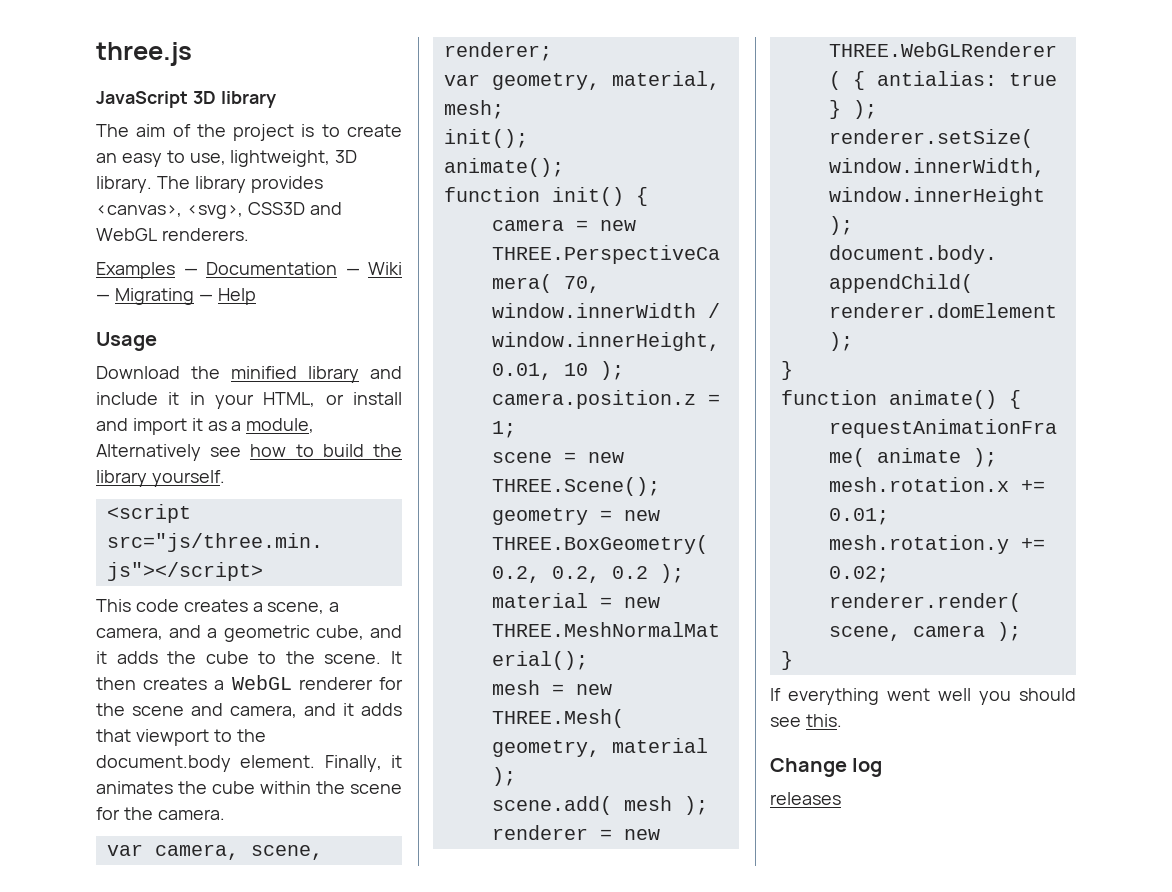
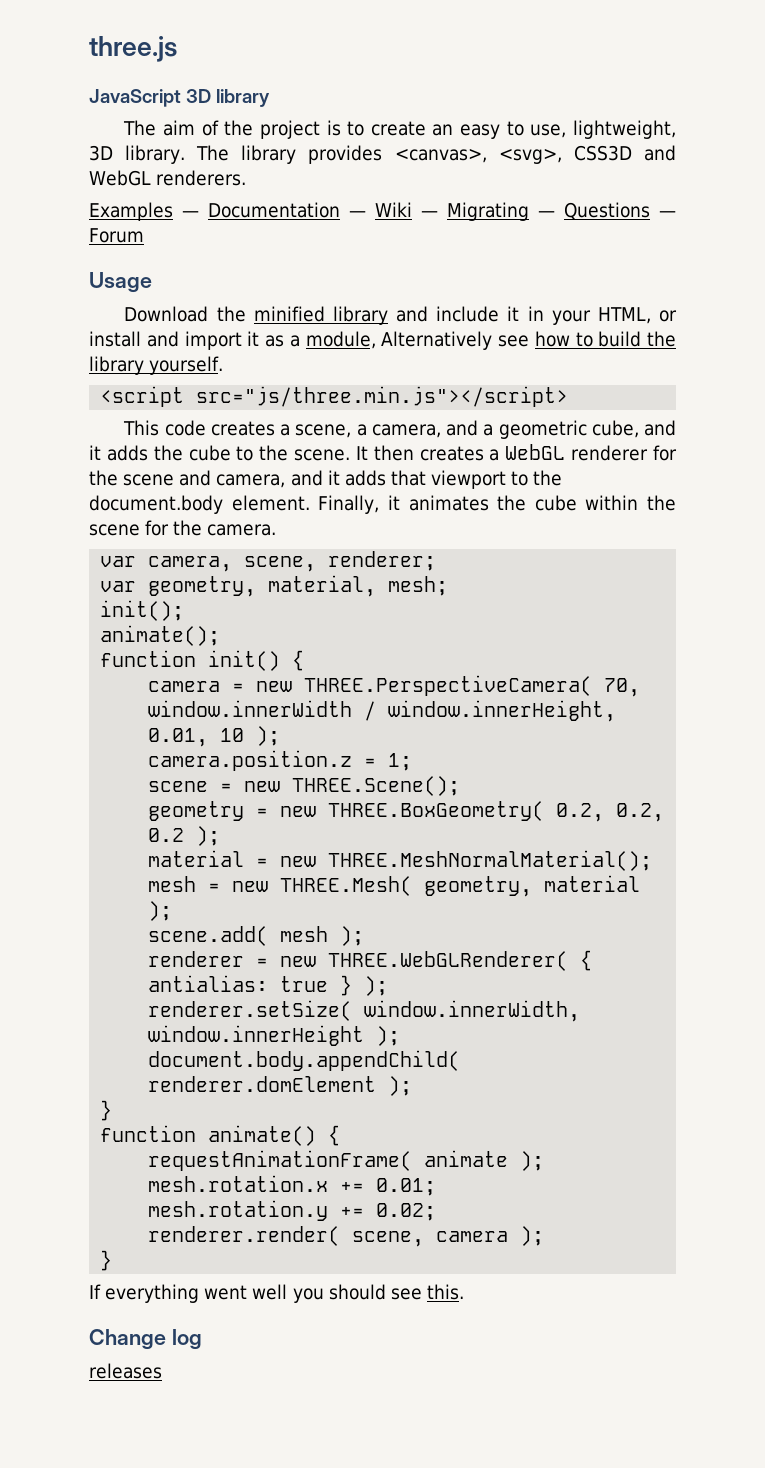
- Examples — Documentation — Wiki — Migrating — Help
+ Examples — Documentation — Wiki — Migrating — Questions — Forum

